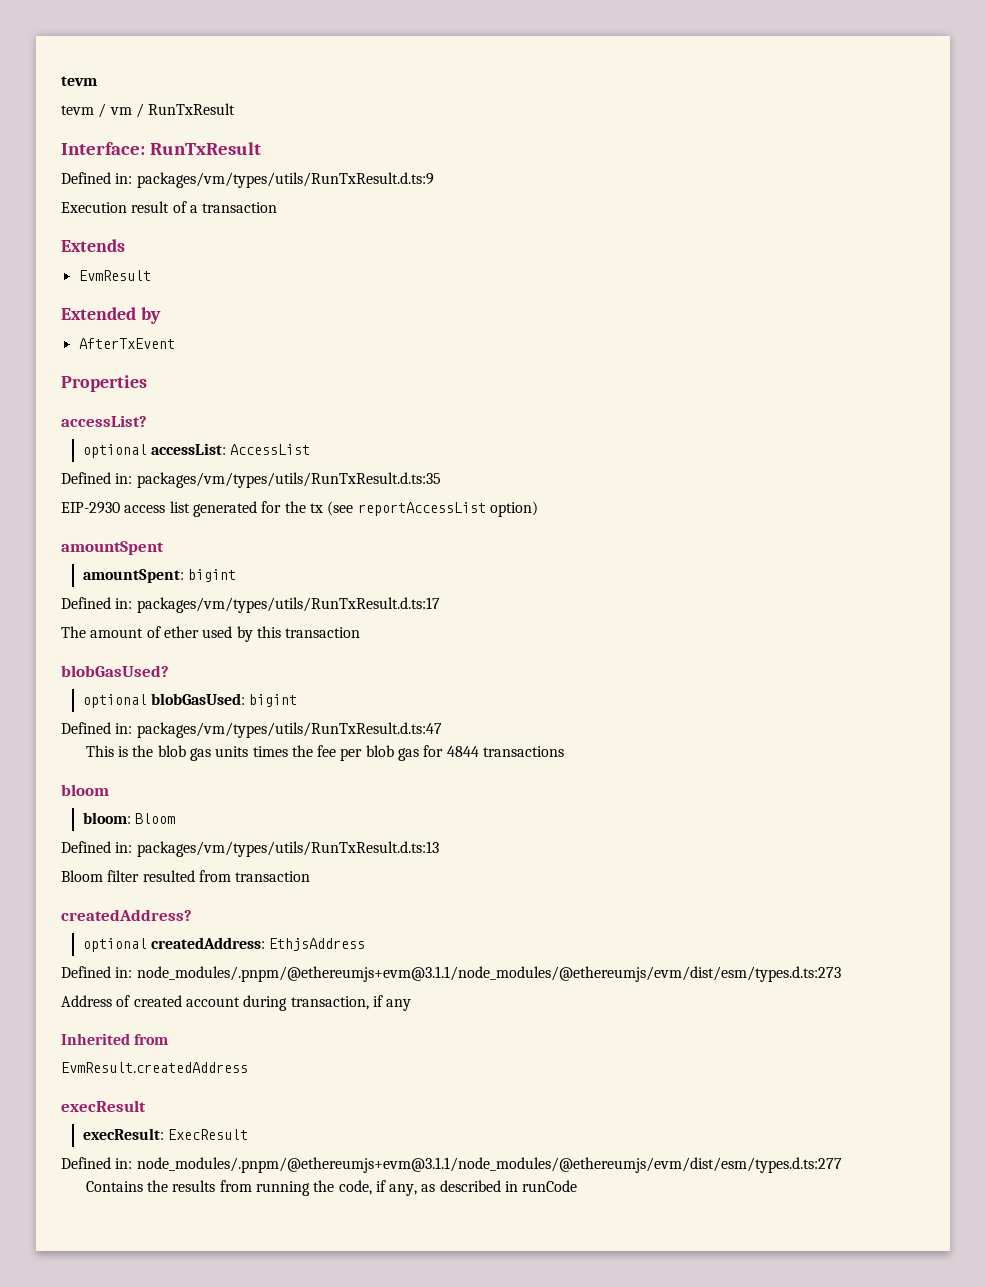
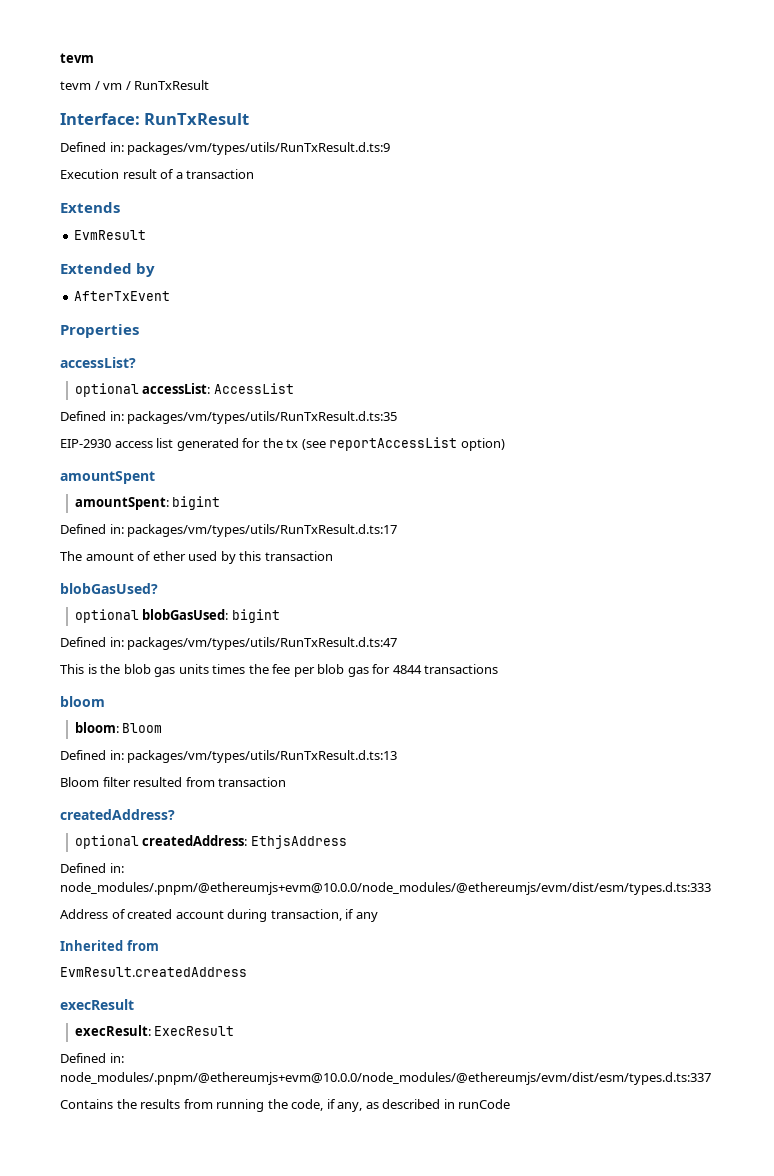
- Defined in: node_modules/.pnpm/@ethereumjs+evm@3.1.1/node_modules/@ethereumjs/evm/dist/esm/types.d.ts:273
+ Defined in: node_modules/.pnpm/@ethereumjs+evm@10.0.0/node_modules/@ethereumjs/evm/dist/esm/types.d.ts:333
- Defined in: node_modules/.pnpm/@ethereumjs+evm@3.1.1/node_modules/@ethereumjs/evm/dist/esm/types.d.ts:277
+ Defined in: node_modules/.pnpm/@ethereumjs+evm@10.0.0/node_modules/@ethereumjs/evm/dist/esm/types.d.ts:337

